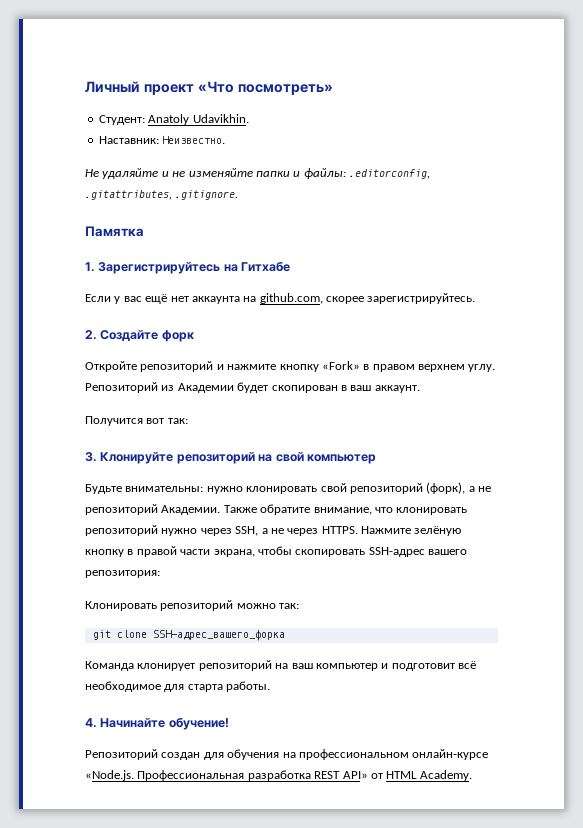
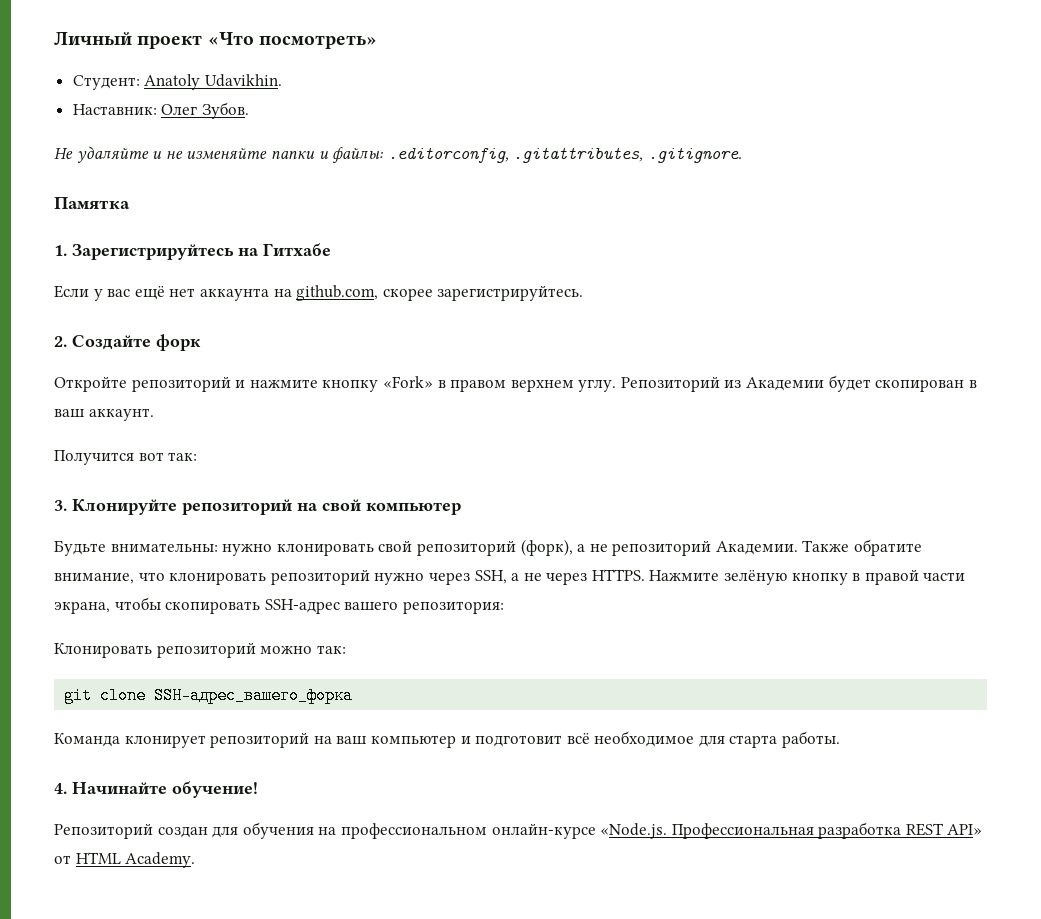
- Наставник: Неизвестно.
+ Наставник: Олег Зубов.

